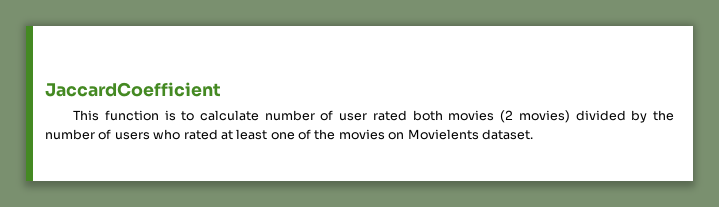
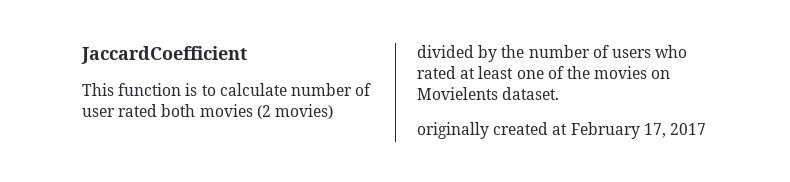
+ originally created at February 17, 2017

